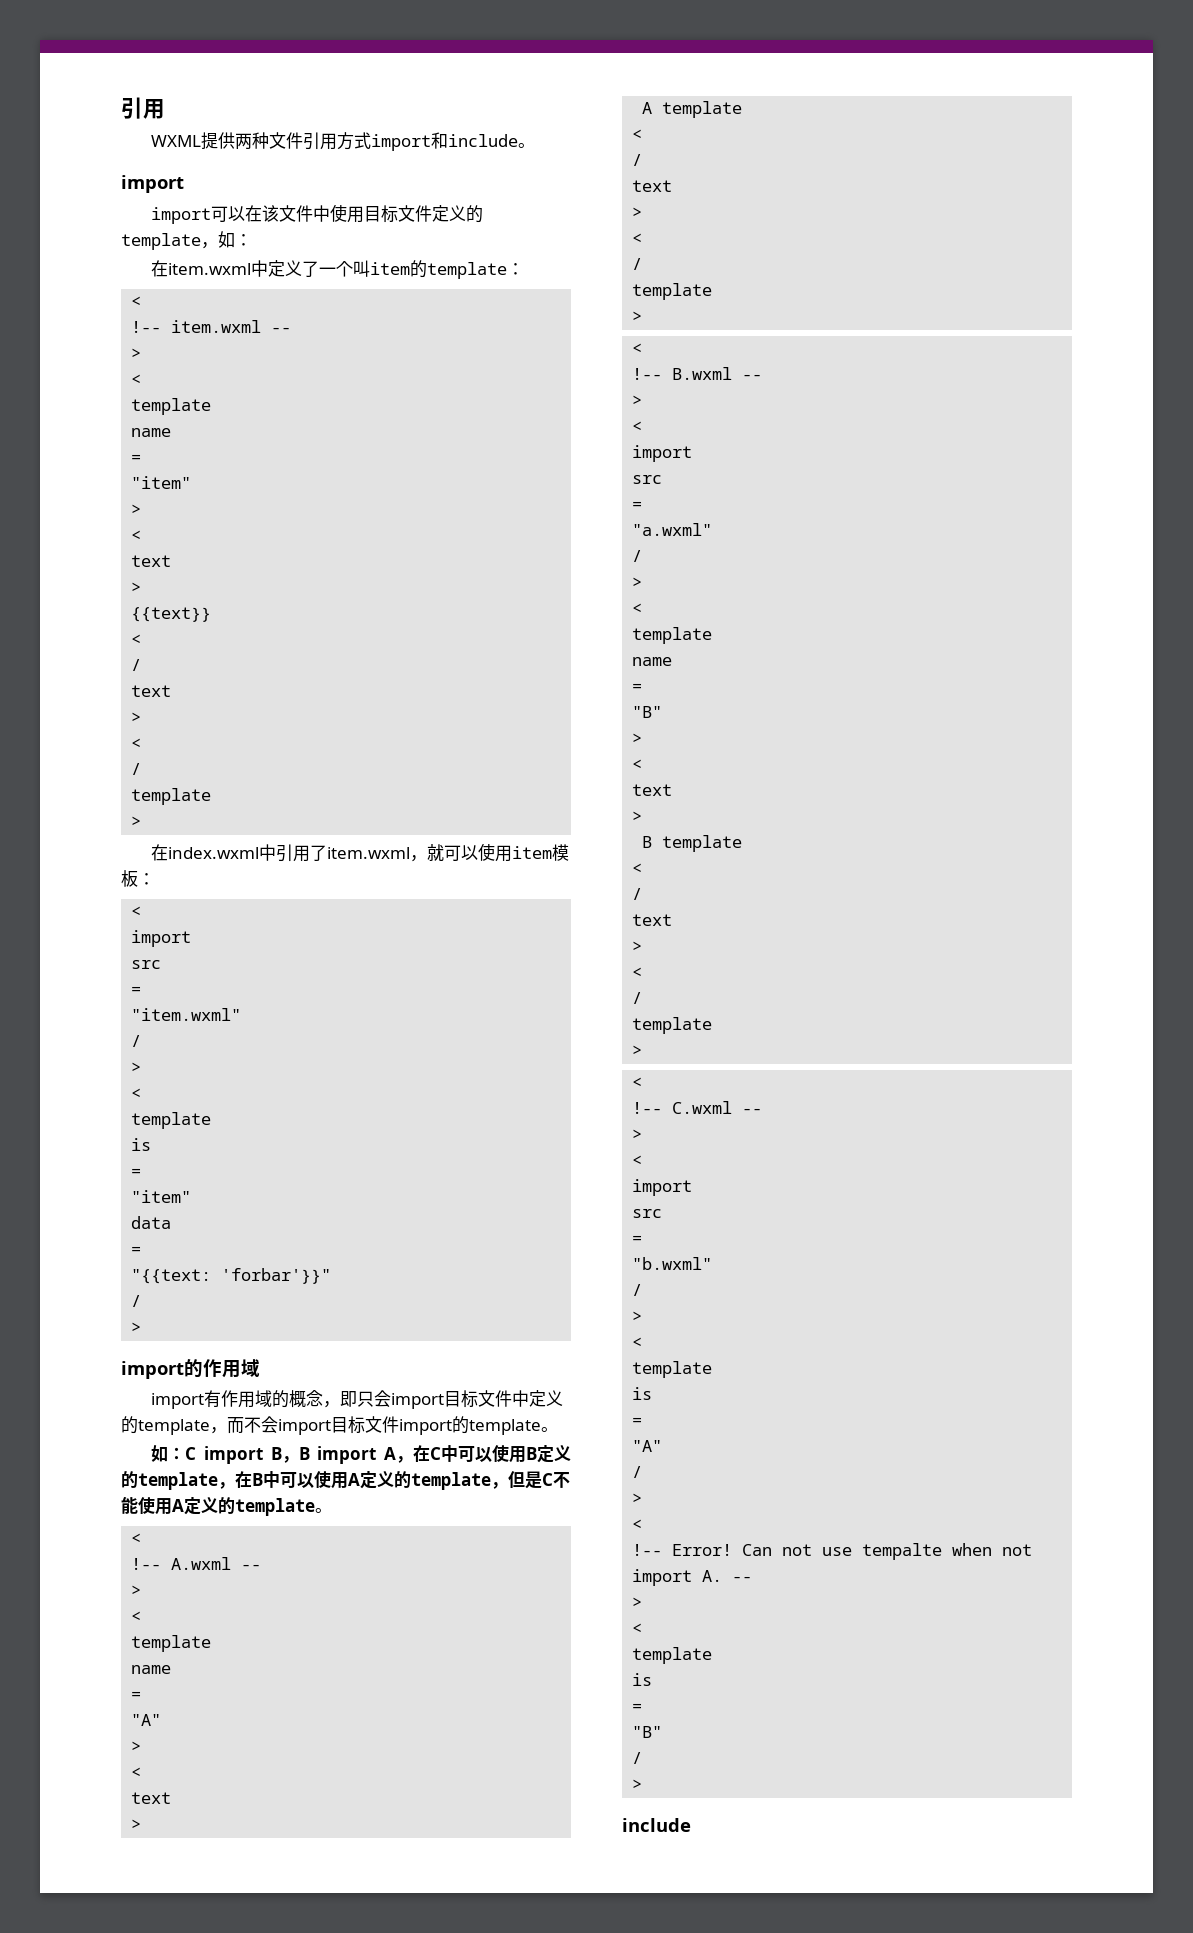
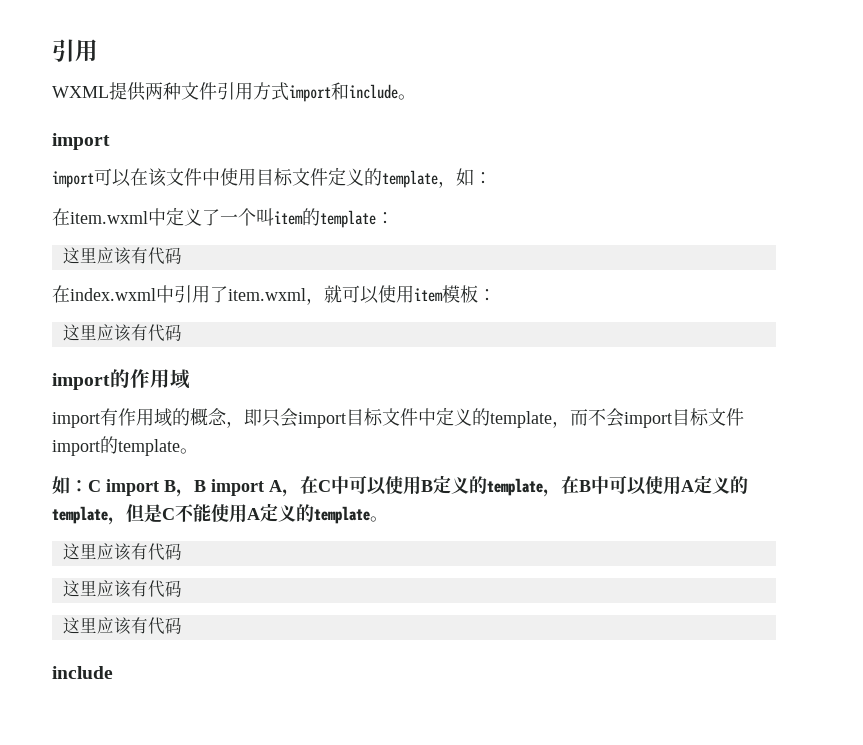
  在item.wxml中定义了一个叫item的template：
- <
- !-- item.wxml --
- >
- <
- template
- name
- =
- "item"
- >
- <
- text
- >
- {{text}}
- <
- /
- text
- >
- <
- /
- template
- >
+ 这里应该有代码
  在index.wxml中引用了item.wxml，就可以使用item模板：
- <
- import
- src
- =
- "item.wxml"
- /
- >
- <
- template
- is
- =
- "item"
- data
- =
- "{{text: 'forbar'}}"
- /
- >
+ 这里应该有代码
  如：C import B，B import A，在C中可以使用B定义的template，在B中可以使用A定义的template，但是C不能使用A定义的template。
- <
- !-- A.wxml --
- >
- <
- template
- name
- =
- "A"
- >
- <
- text
- >
- A template
- <
- /
- text
- >
- <
- /
- template
- >
- <
- !-- B.wxml --
- >
- <
- import
- src
- =
- "a.wxml"
- /
- >
- <
- template
- name
- =
- "B"
- >
- <
- text
- >
- B template
- <
- /
- text
- >
- <
- /
- template
- >
- <
- !-- C.wxml --
- >
- <
- import
- src
- =
- "b.wxml"
- /
- >
- <
- template
- is
- =
- "A"
- /
- >
- <
- !-- Error! Can not use tempalte when not import A. --
- >
- <
- template
- is
- =
- "B"
- /
- >
+ 这里应该有代码
+ 这里应该有代码
+ 这里应该有代码

